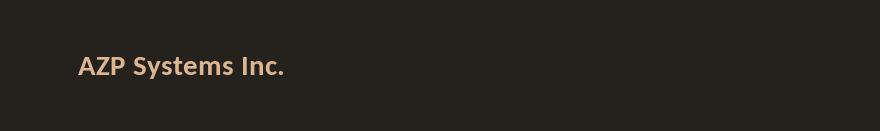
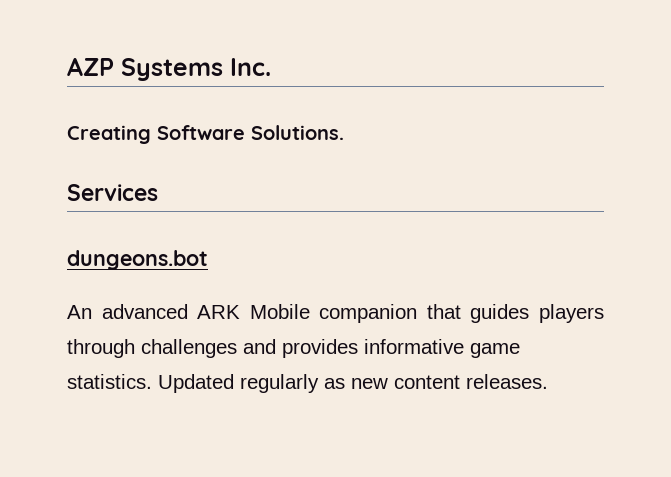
+ Creating Software Solutions.
+ Services
+ dungeons.bot
+ An advanced ARK Mobile companion that guides players through challenges and provides informative game statistics. Updated regularly as new content releases.

